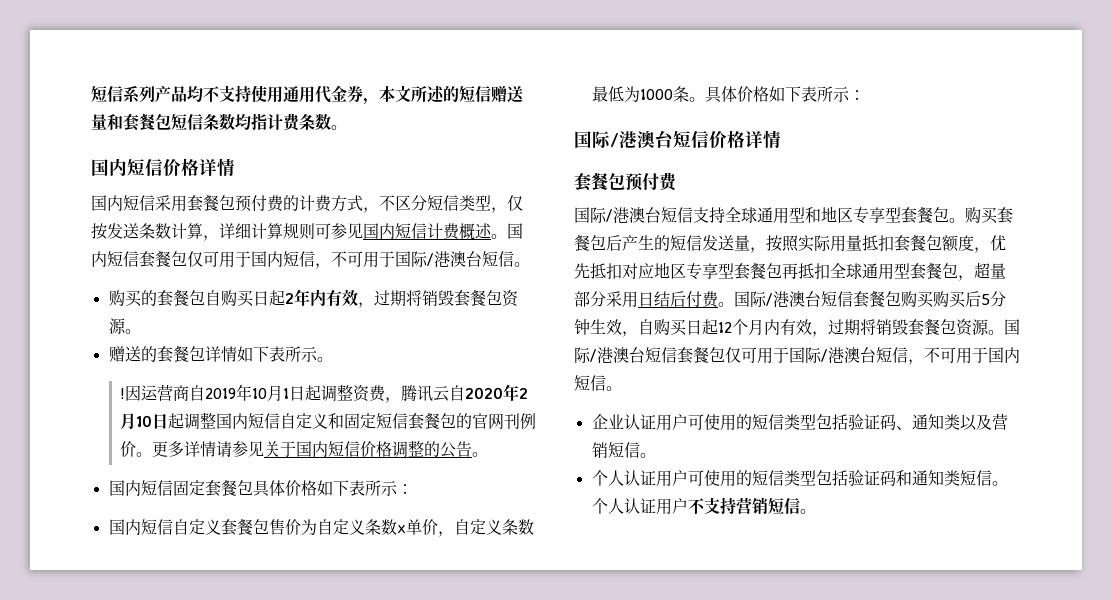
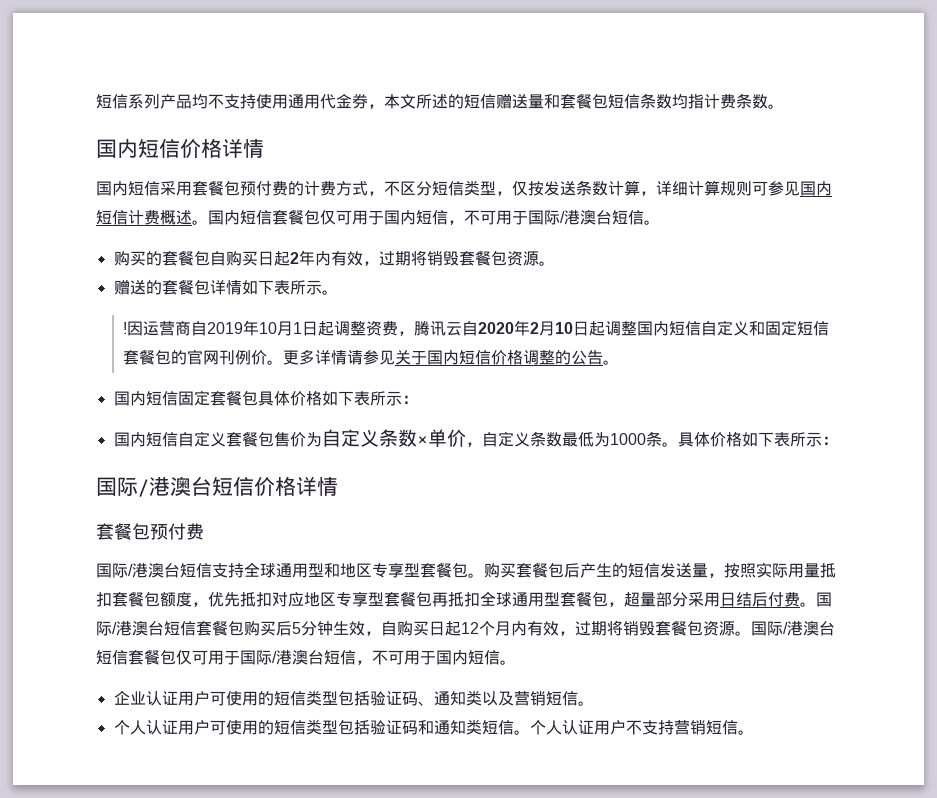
- 国际/港澳台短信套餐包购买购买后5分钟生效，自购买日起12个月内有效，过期将销毁套餐包资源。
+ 国际/港澳台短信套餐包购买后5分钟生效，自购买日起12个月内有效，过期将销毁套餐包资源。

